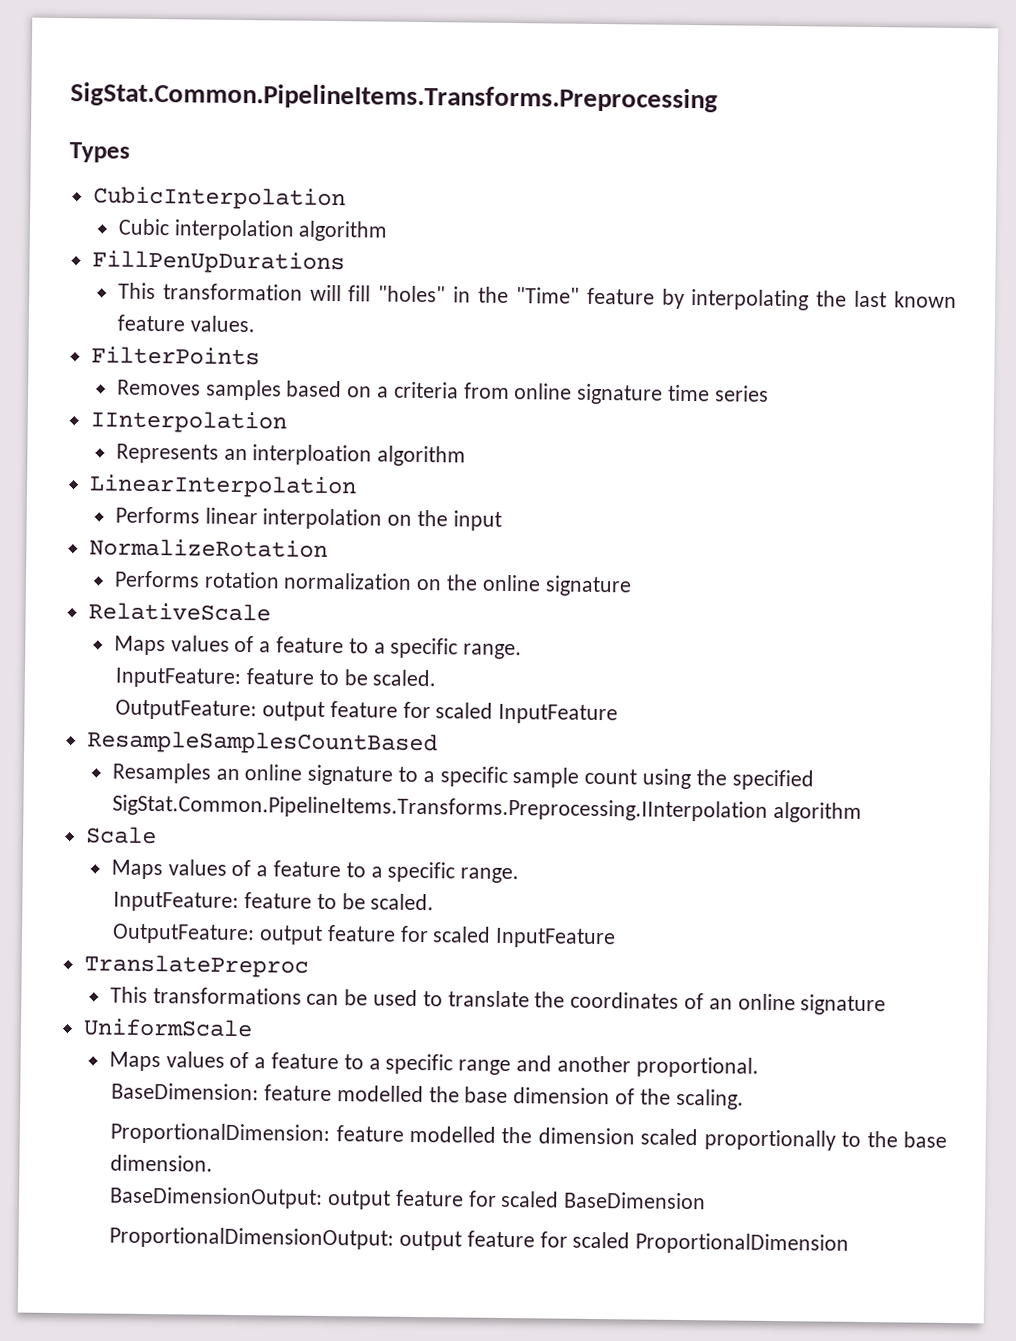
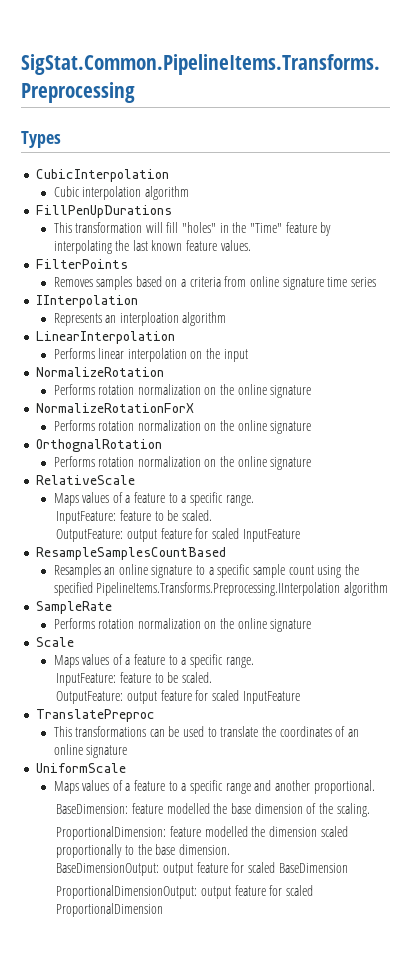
+ NormalizeRotationForX
+ Performs rotation normalization on the online signature
+ OrthognalRotation
+ Performs rotation normalization on the online signature
- Resamples an online signature to a specific sample count using the specified SigStat.Common.PipelineItems.Transforms.Preprocessing.IInterpolation algorithm
+ Resamples an online signature to a specific sample count using the specified PipelineItems.Transforms.Preprocessing.IInterpolation algorithm
+ SampleRate
+ Performs rotation normalization on the online signature

